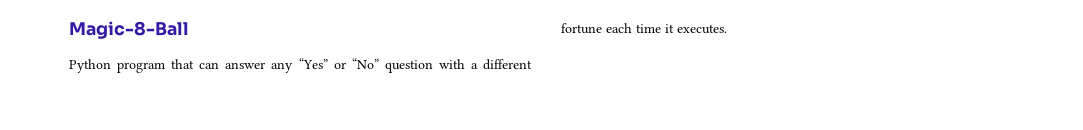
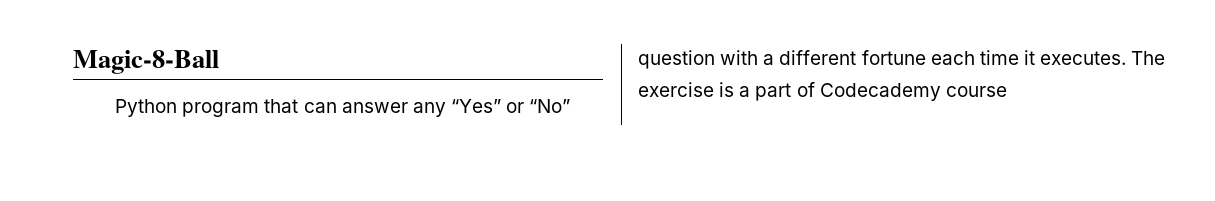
+ The exercise is a part of Codecademy course

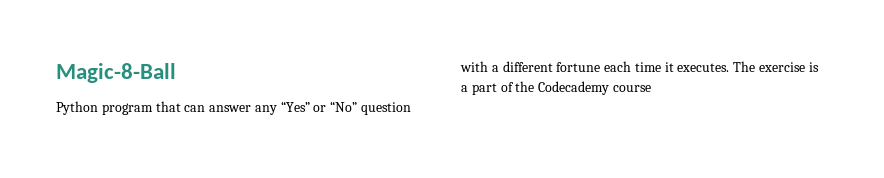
- The exercise is a part of Codecademy course
+ The exercise is a part of the Codecademy course

